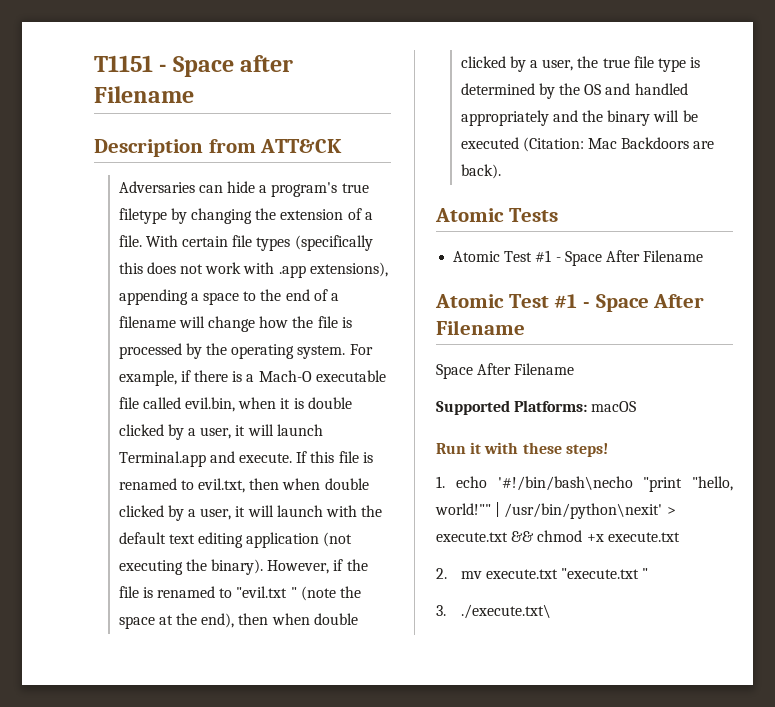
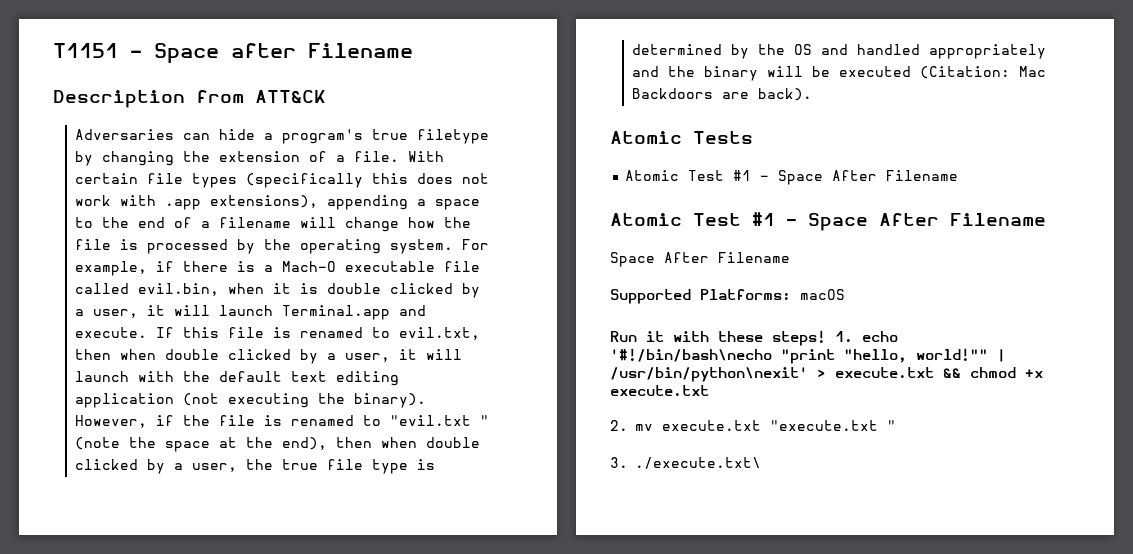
- Run it with these steps!
- 1. echo '#!/bin/bash\necho "print "hello, world!""
+ Run it with these steps! 1. echo '#!/bin/bash\necho "print "hello, world!""

